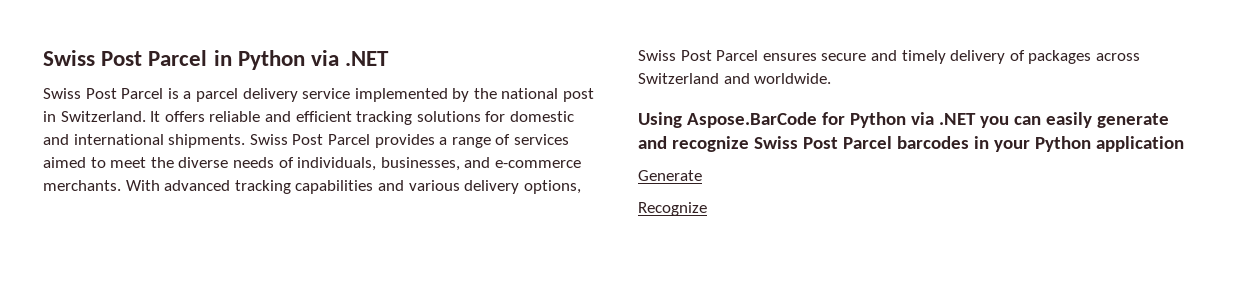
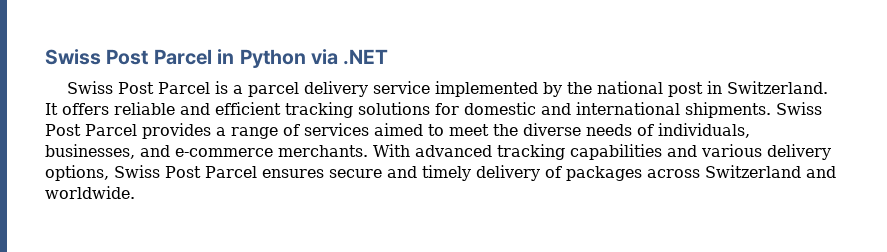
- Using Aspose.BarCode for Python via .NET you can easily generate and recognize Swiss Post Parcel barcodes in your Python application
- Generate
- Recognize

